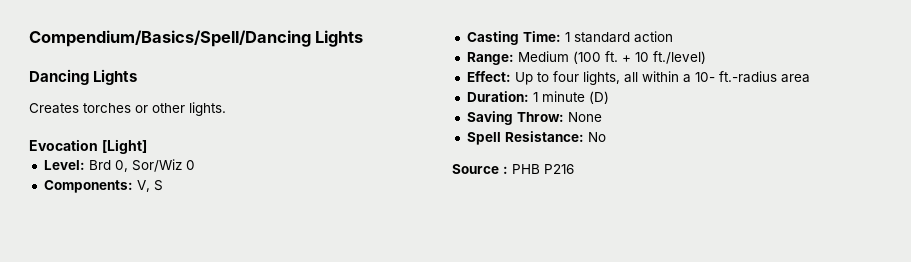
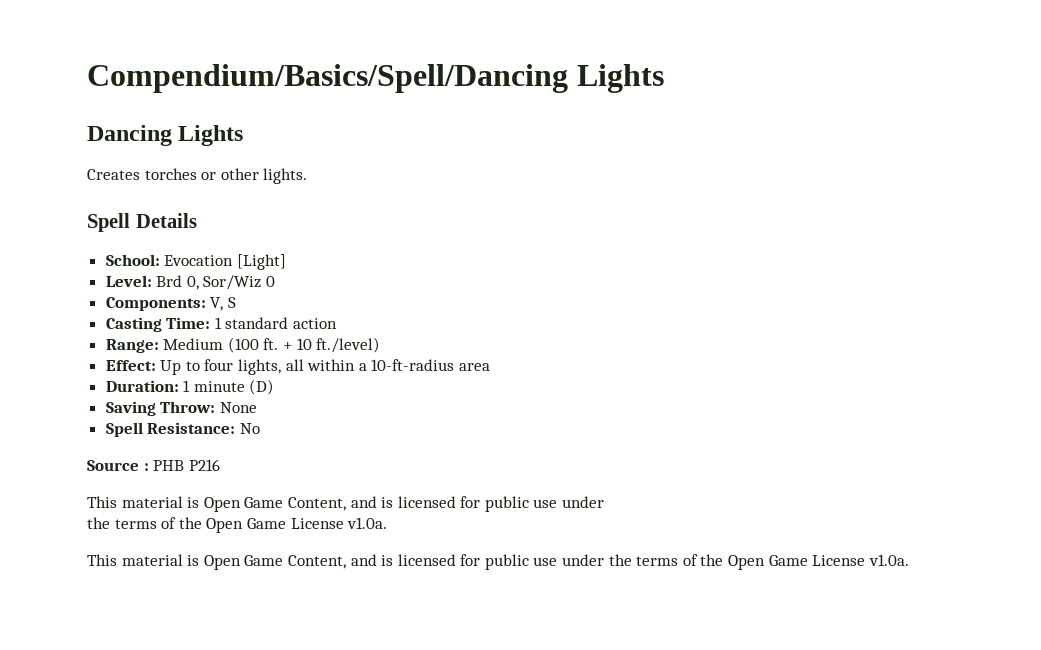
- Evocation [Light]
+ Spell Details
+ School: Evocation [Light]
- Effect: Up to four lights, all within a 10- ft.-radius area
+ Effect: Up to four lights, all within a 10-ft-radius area
  Source : PHB P216
+ This material is Open Game Content, and is licensed for public use under
+ the terms of the Open Game License v1.0a.
+ This material is Open Game Content, and is licensed for public use under the terms of the Open Game License v1.0a.

